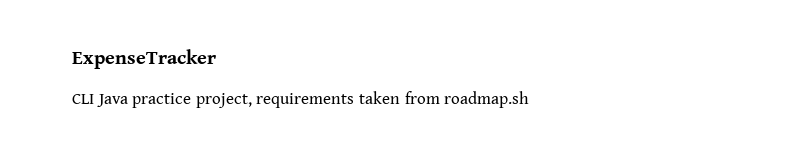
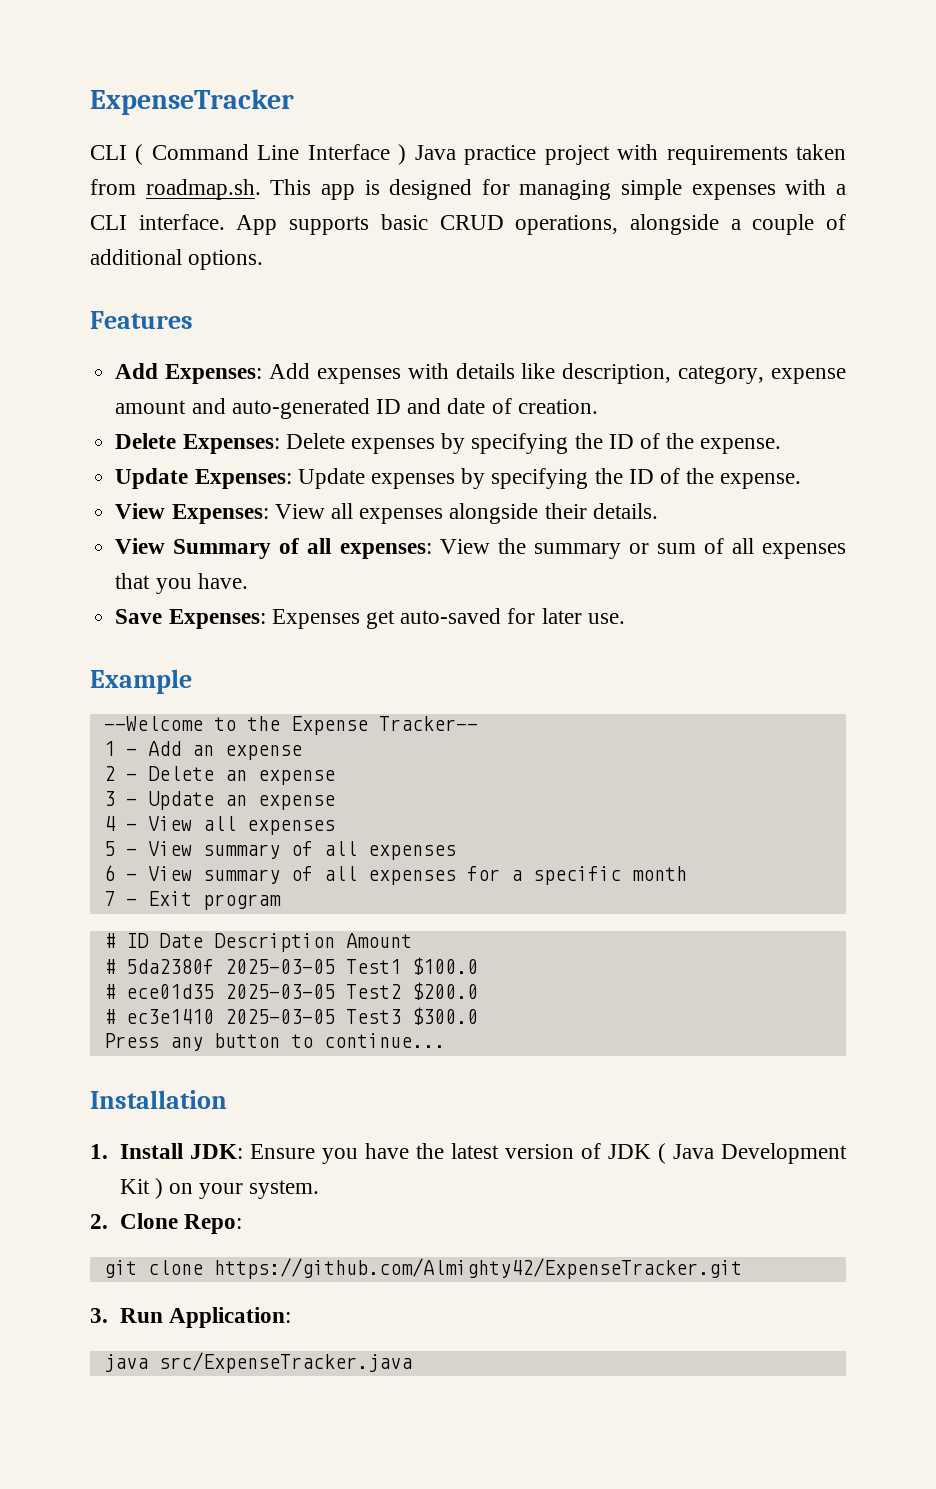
- CLI Java practice project, requirements taken from roadmap.sh
+ CLI ( Command Line Interface ) Java practice project with requirements taken from roadmap.sh. This app is designed for managing simple expenses with a CLI interface. App supports basic CRUD operations, alongside a couple of additional options.
+ Features
+ Add Expenses: Add expenses with details like description, category, expense amount and auto-generated ID and date of creation.
+ Delete Expenses: Delete expenses by specifying the ID of the expense.
+ Update Expenses: Update expenses by specifying the ID of the expense.
+ View Expenses: View all expenses alongside their details.
+ View Summary of all expenses: View the summary or sum of all expenses that you have.
+ Save Expenses: Expenses get auto-saved for later use.
+ Example
+ --Welcome to the Expense Tracker--
+ 1 - Add an expense
+ 2 - Delete an expense
+ 3 - Update an expense
+ 4 - View all expenses
+ 5 - View summary of all expenses
+ 6 - View summary of all expenses for a specific month
+ 7 - Exit program
+ # ID Date Description Amount
+ # 5da2380f 2025-03-05 Test1 $100.0
+ # ece01d35 2025-03-05 Test2 $200.0
+ # ec3e1410 2025-03-05 Test3 $300.0
+ Press any button to continue...
+ Installation
+ 1. Install JDK: Ensure you have the latest version of JDK ( Java Development Kit ) on your system.
+ 2. Clone Repo:
+ git clone https://github.com/Almighty42/ExpenseTracker.git
+ 3. Run Application:
+ java src/ExpenseTracker.java

